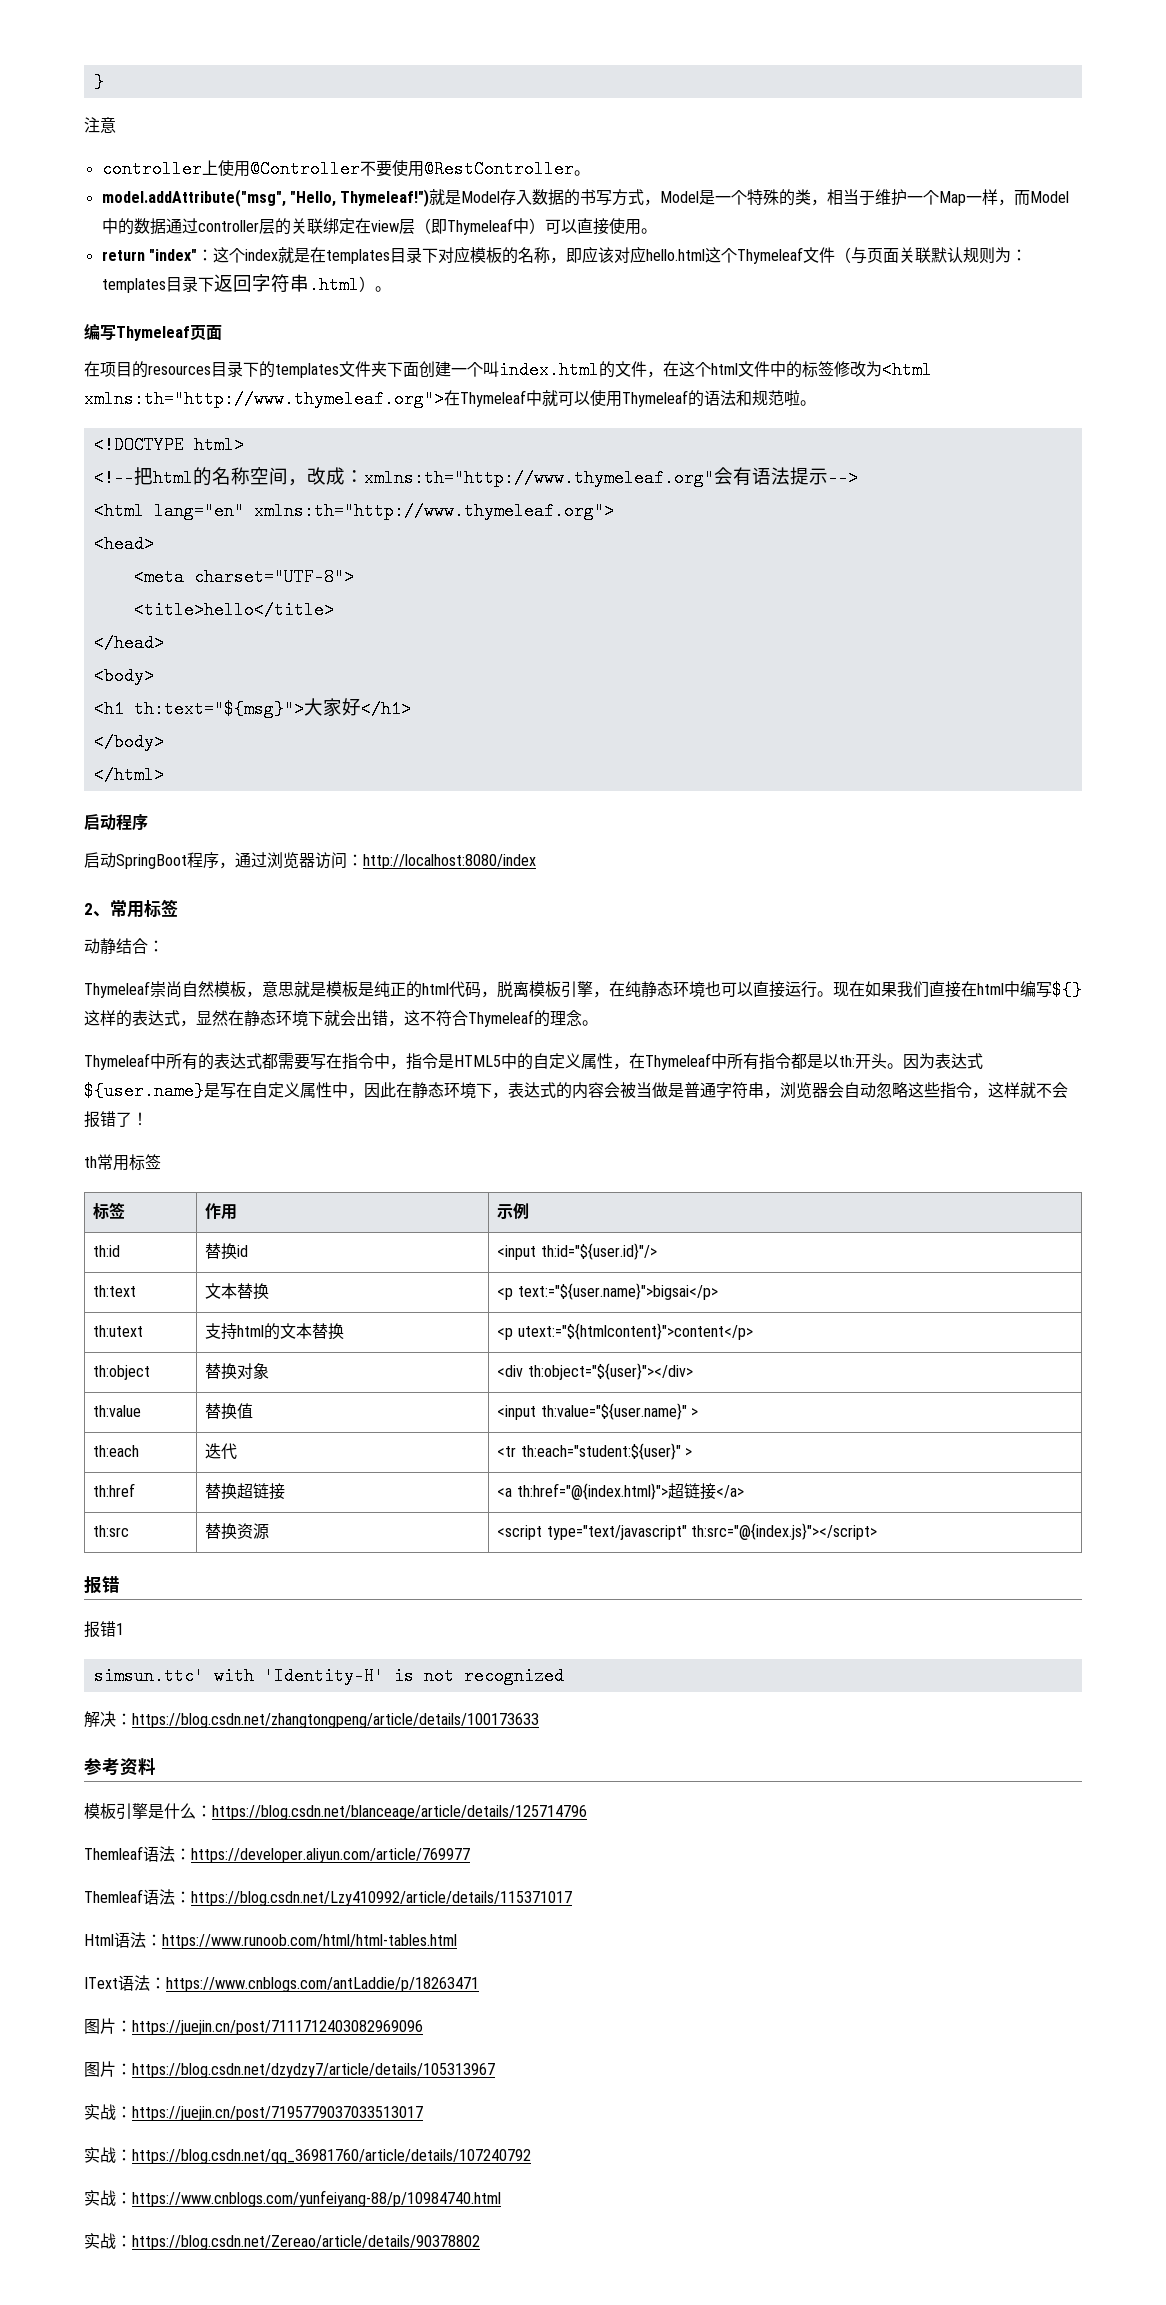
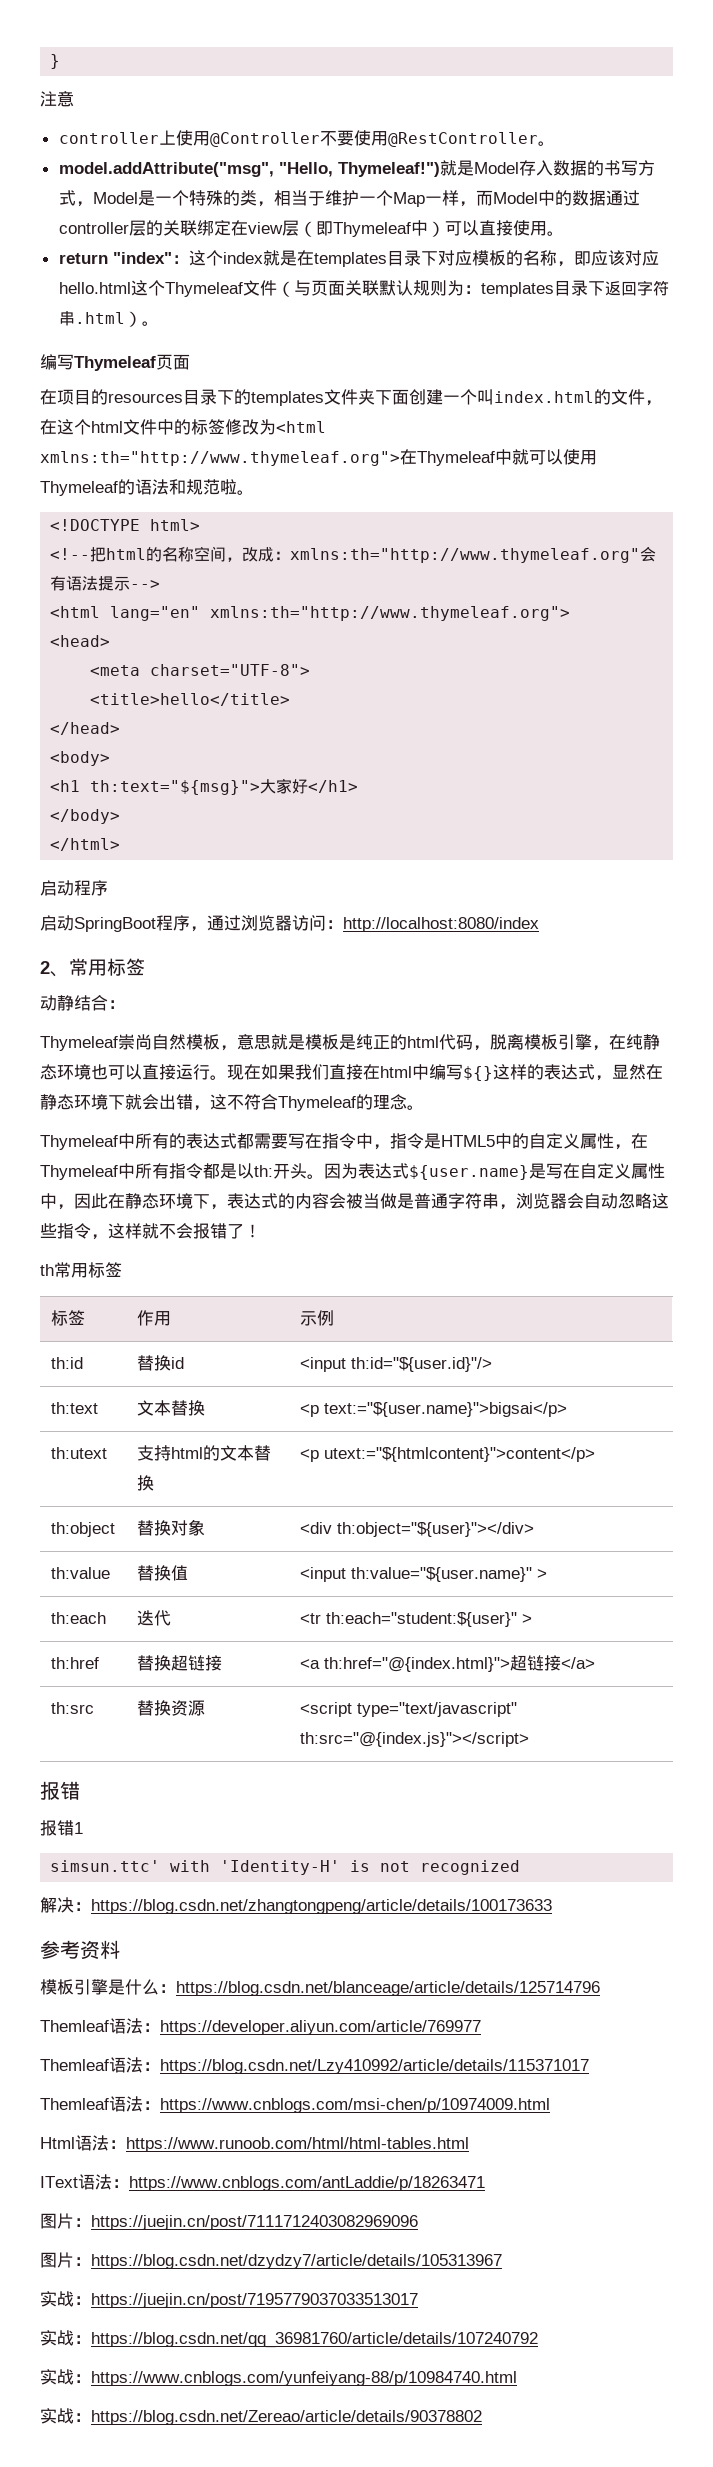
+ Themleaf语法：https://www.cnblogs.com/msi-chen/p/10974009.html

